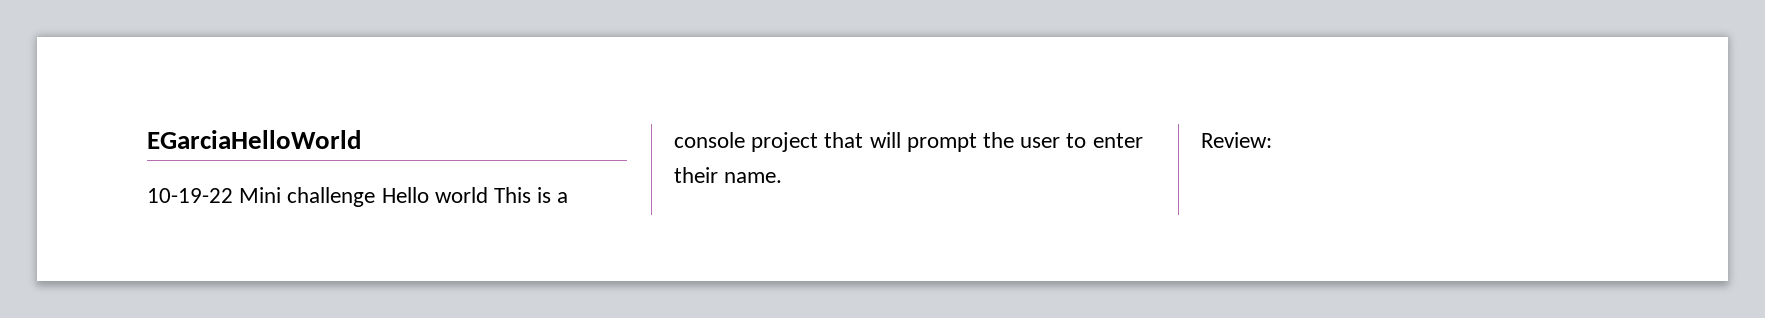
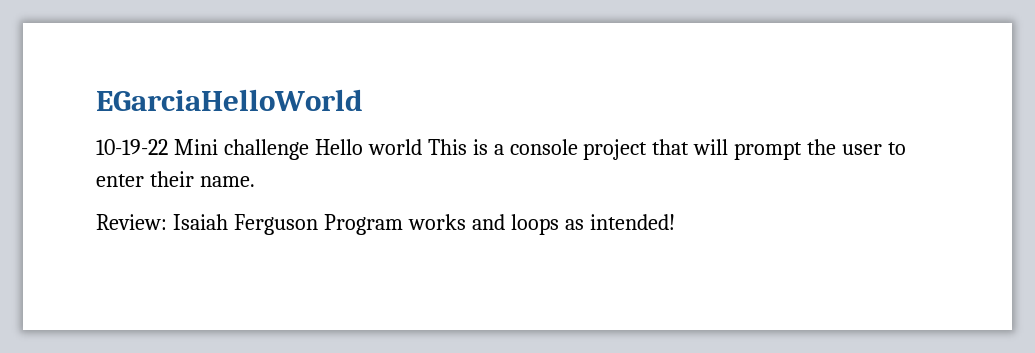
- Review:
+ Review: Isaiah Ferguson Program works and loops as intended!

